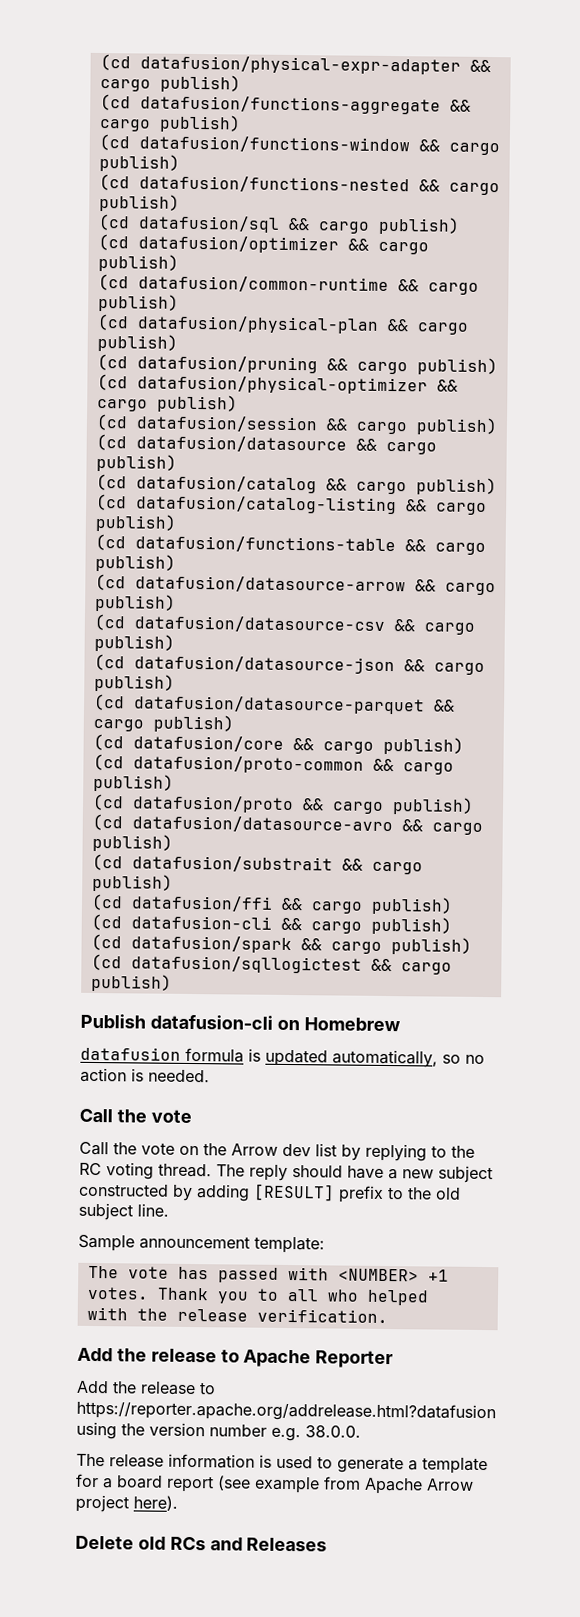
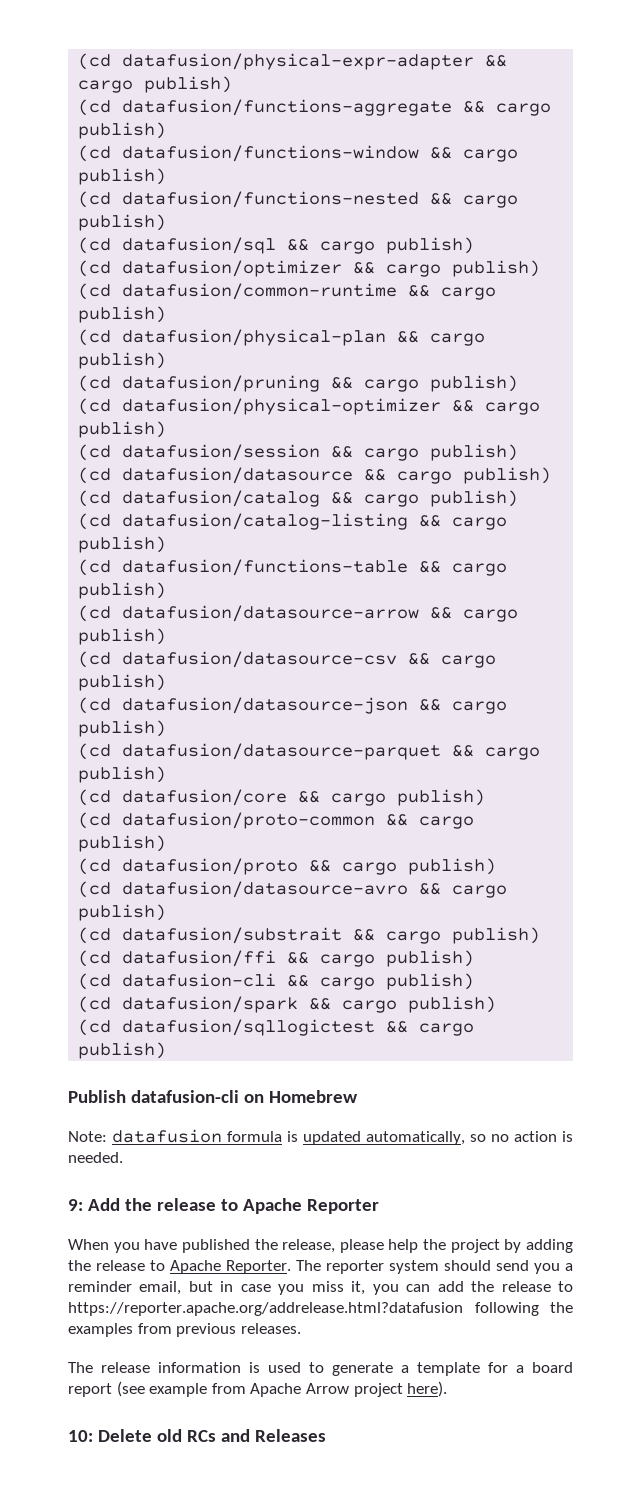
- datafusion formula is updated automatically, so no action is needed.
- Call the vote
- Call the vote on the Arrow dev list by replying to the RC voting thread. The reply should have a new subject constructed by adding [RESULT] prefix to the old subject line.
- Sample announcement template:
- The vote has passed with <NUMBER> +1 votes. Thank you to all who helped
- with the release verification.
- Add the release to Apache Reporter
+ Note: datafusion formula is updated automatically, so no action is needed.
+ 9: Add the release to Apache Reporter
- Add the release to https://reporter.apache.org/addrelease.html?datafusion using the version number e.g. 38.0.0.
+ When you have published the release, please help the project by adding the release to Apache Reporter. The reporter system should send you a reminder email, but in case you miss it, you can add the release to https://reporter.apache.org/addrelease.html?datafusion following the examples from previous releases.
- Delete old RCs and Releases
+ 10: Delete old RCs and Releases

